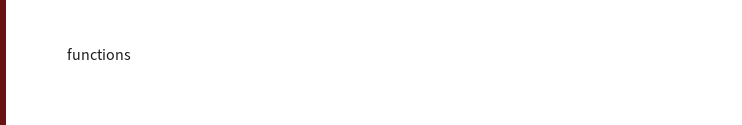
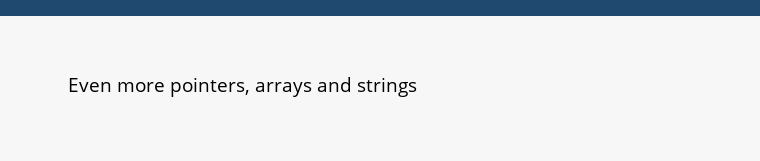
- functions
+ Even more pointers, arrays and strings

